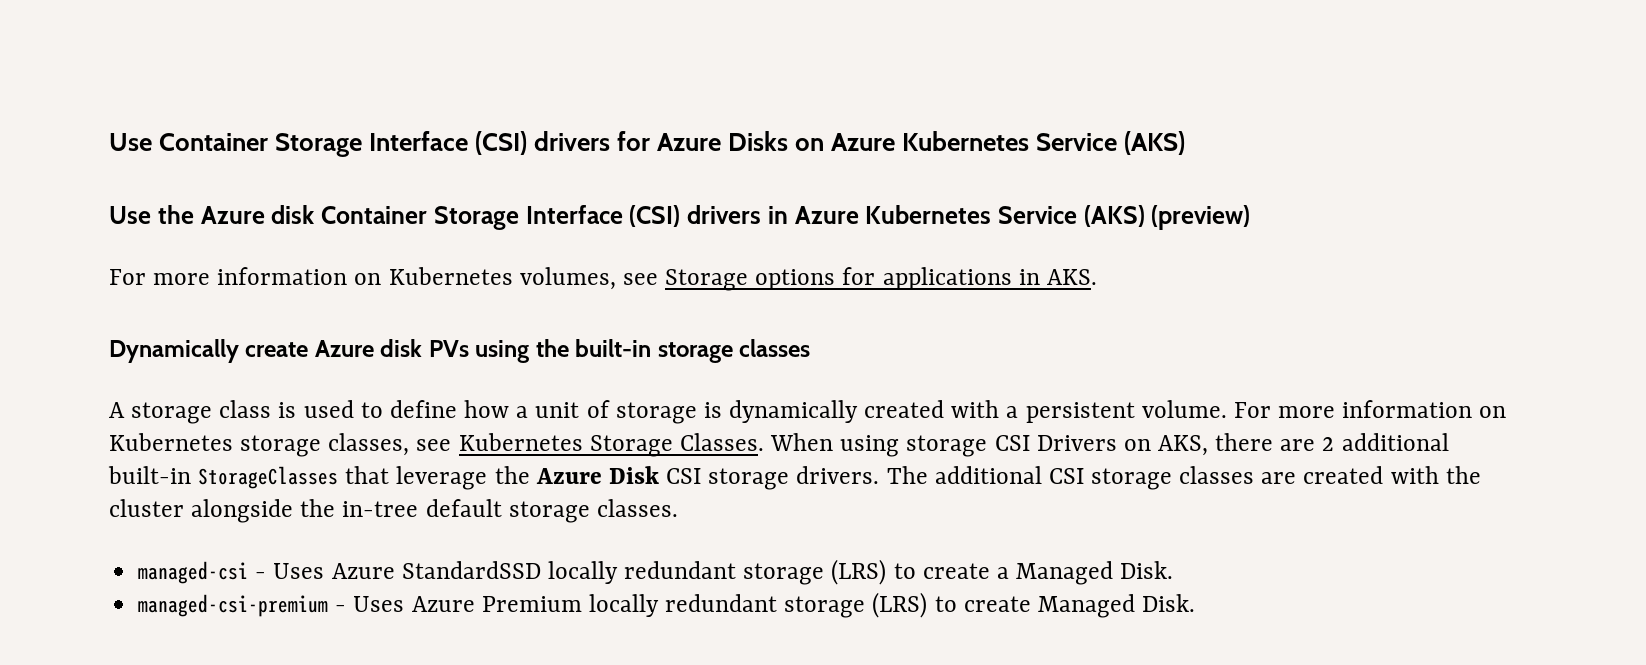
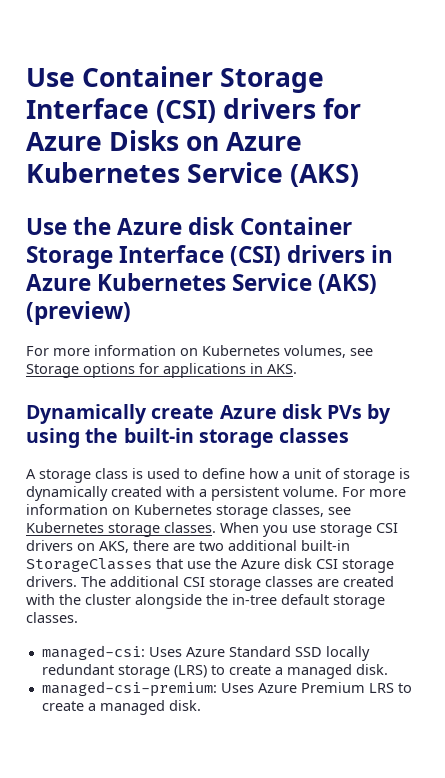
- Dynamically create Azure disk PVs using the built-in storage classes
+ Dynamically create Azure disk PVs by using the built-in storage classes
- For more information on Kubernetes storage classes, see Kubernetes Storage Classes. When using storage CSI Drivers on AKS, there are 2 additional built-in StorageClasses that leverage the Azure Disk CSI storage drivers.
+ For more information on Kubernetes storage classes, see Kubernetes storage classes. When you use storage CSI drivers on AKS, there are two additional built-in StorageClasses that use the Azure disk CSI storage drivers.
- managed-csi - Uses Azure StandardSSD locally redundant storage (LRS) to create a Managed Disk.
- managed-csi-premium - Uses Azure Premium locally redundant storage (LRS) to create Managed Disk.
+ managed-csi: Uses Azure Standard SSD locally redundant storage (LRS) to create a managed disk.
+ managed-csi-premium: Uses Azure Premium LRS to create a managed disk.

